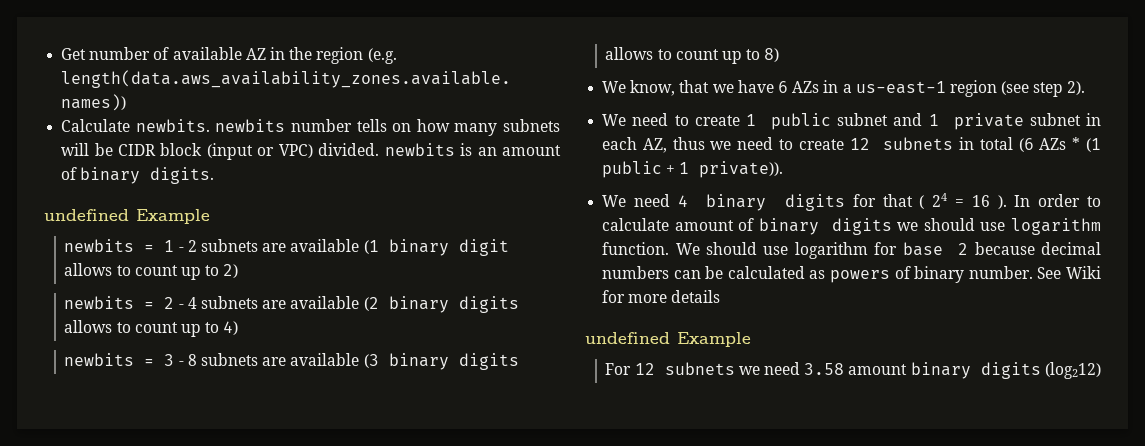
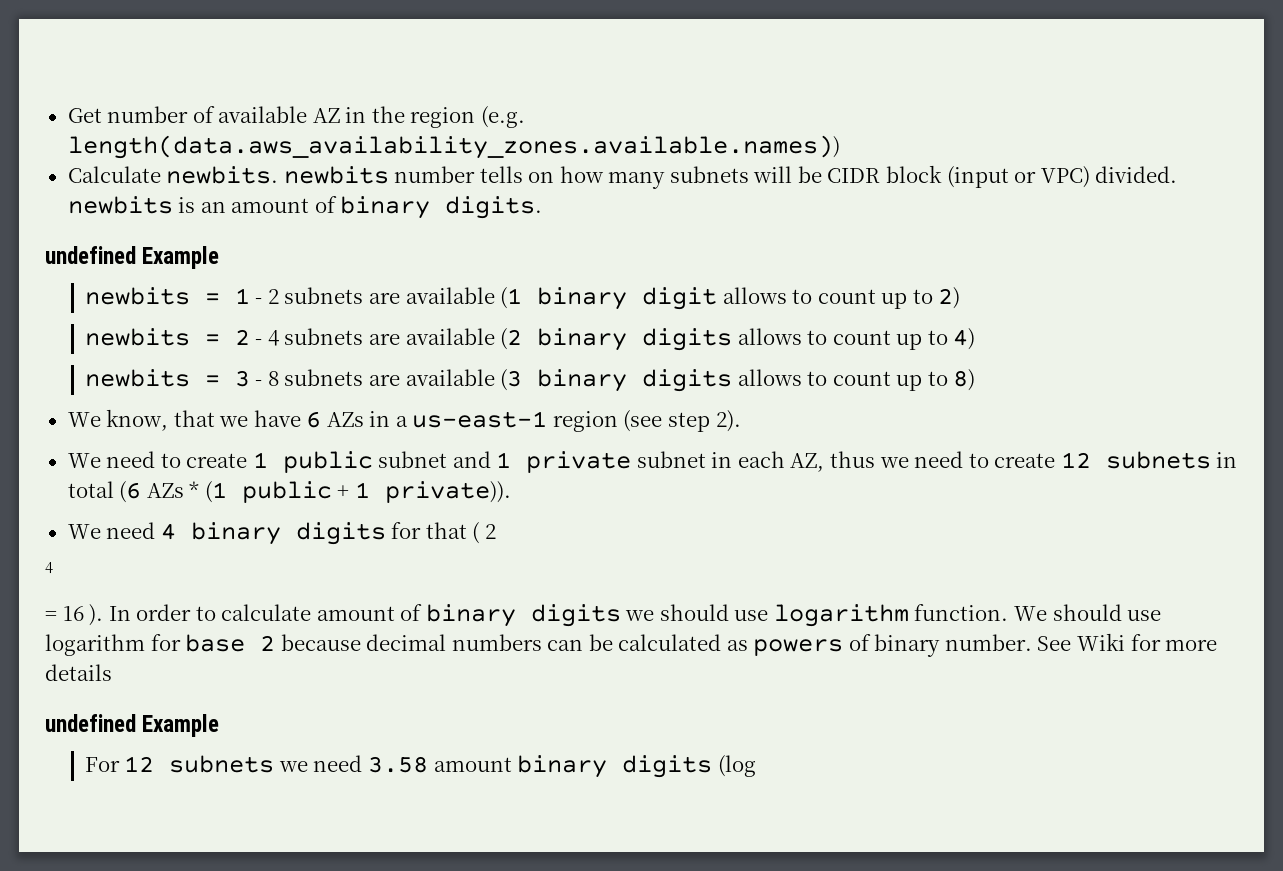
- We need 4 binary digits for that ( 24 = 16 ).
+ We need 4 binary digits for that ( 2
+ 4
+ = 16 ).
- For 12 subnets we need 3.58 amount binary digits (log212)
+ For 12 subnets we need 3.58 amount binary digits (log

